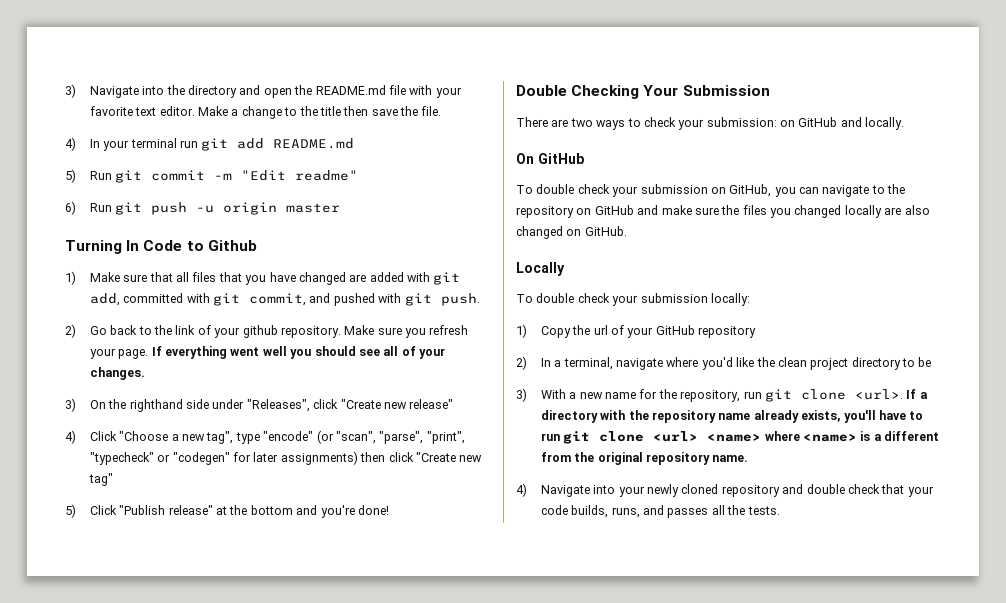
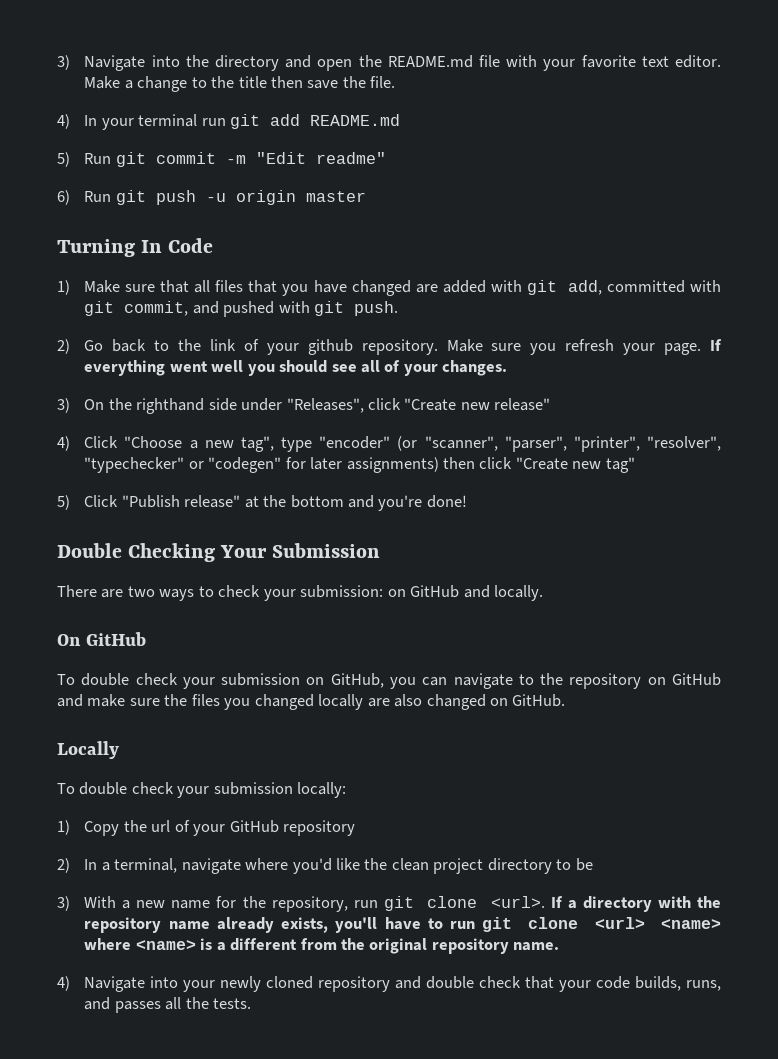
- Turning In Code to Github
+ Turning In Code
- 4) Click "Choose a new tag", type "encode" (or "scan", "parse", "print", "typecheck" or "codegen" for later assignments) then click "Create new tag"
+ 4) Click "Choose a new tag", type "encoder" (or "scanner", "parser", "printer", "resolver", "typechecker" or "codegen" for later assignments) then click "Create new tag"

